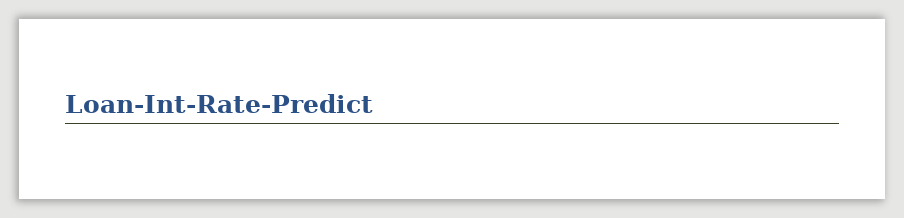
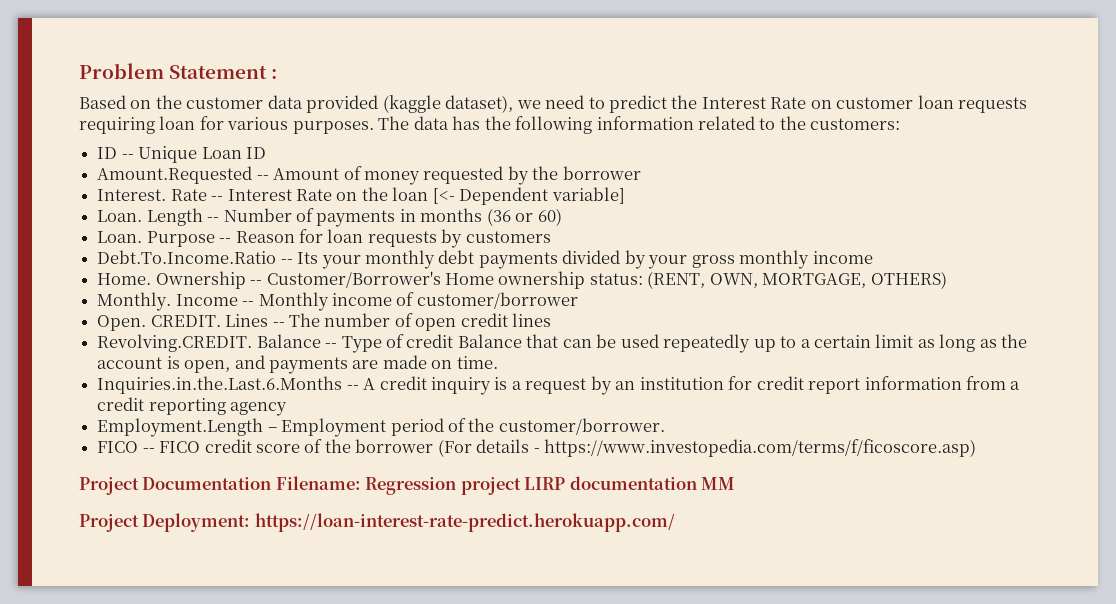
- Loan-Int-Rate-Predict
+ Problem Statement :
+ Based on the customer data provided (kaggle dataset), we need to predict the Interest Rate on customer loan requests requiring loan for various purposes. The data has the following information related to the customers:
+ ID -- Unique Loan ID
+ Amount.Requested -- Amount of money requested by the borrower
+ Interest. Rate -- Interest Rate on the loan [<- Dependent variable]
+ Loan. Length -- Number of payments in months (36 or 60)
+ Loan. Purpose -- Reason for loan requests by customers
+ Debt.To.Income.Ratio -- Its your monthly debt payments divided by your gross monthly income
+ Home. Ownership -- Customer/Borrower's Home ownership status: (RENT, OWN, MORTGAGE, OTHERS)
+ Monthly. Income -- Monthly income of customer/borrower
+ Open. CREDIT. Lines -- The number of open credit lines
+ Revolving.CREDIT. Balance -- Type of credit Balance that can be used repeatedly up to a certain limit as long as the account is open, and payments are made on time.
+ Inquiries.in.the.Last.6.Months -- A credit inquiry is a request by an institution for credit report information from a credit reporting agency
+ Employment.Length – Employment period of the customer/borrower.
+ FICO -- FICO credit score of the borrower (For details - https://www.investopedia.com/terms/f/ficoscore.asp)
+ Project Documentation Filename: Regression project LIRP documentation MM
+ Project Deployment: https://loan-interest-rate-predict.herokuapp.com/

